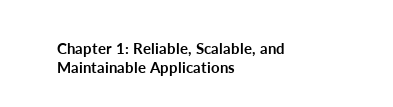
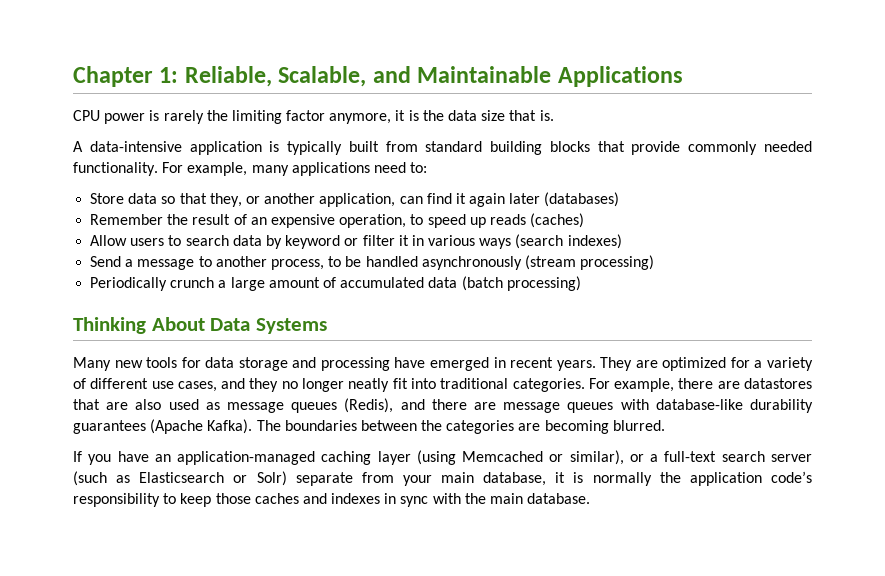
+ CPU power is rarely the limiting factor anymore, it is the data size that is.
+ A data-intensive application is typically built from standard building blocks that provide commonly needed functionality. For example, many applications need to:
+ Store data so that they, or another application, can find it again later (databases)
+ Remember the result of an expensive operation, to speed up reads (caches)
+ Allow users to search data by keyword or filter it in various ways (search indexes)
+ Send a message to another process, to be handled asynchronously (stream processing)
+ Periodically crunch a large amount of accumulated data (batch processing)
+ Thinking About Data Systems
+ Many new tools for data storage and processing have emerged in recent years. They are optimized for a variety of different use cases, and they no longer neatly fit into traditional categories. For example, there are datastores that are also used as message queues (Redis), and there are message queues with database-like durability guarantees (Apache Kafka). The boundaries between the categories are becoming blurred.
+ If you have an application-managed caching layer (using Memcached or similar), or a full-text search server (such as Elasticsearch or Solr) separate from your main database, it is normally the application code’s responsibility to keep those caches and indexes in sync with the main database.

